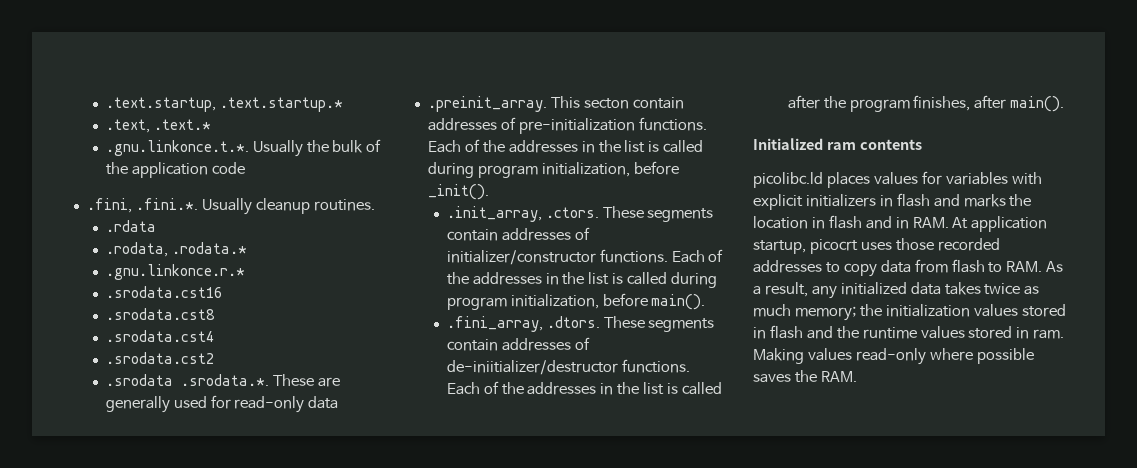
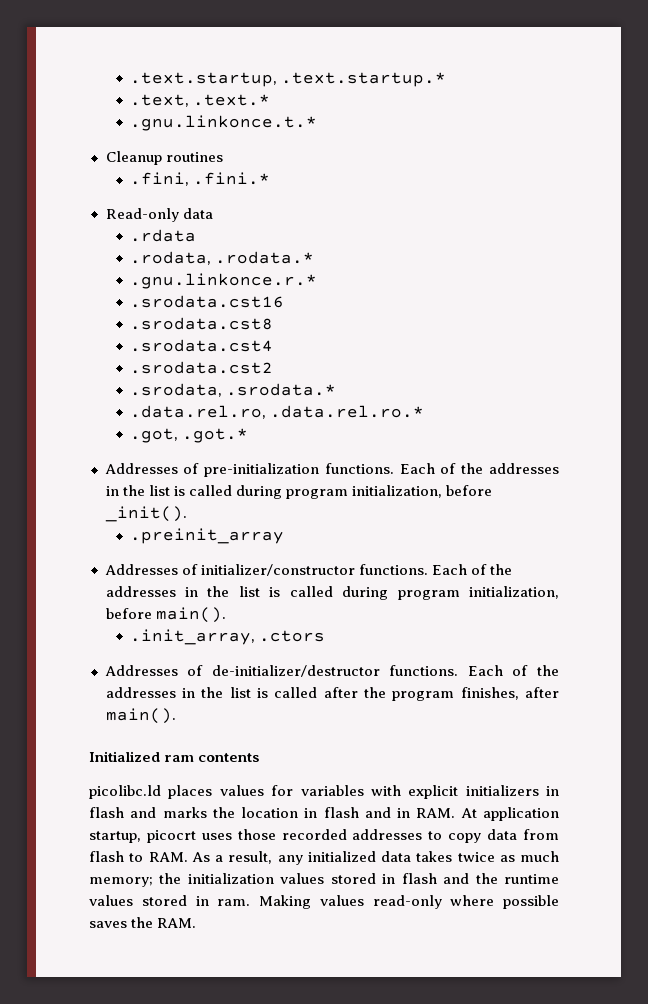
- .gnu.linkonce.t.*. Usually the bulk of the application code
- .fini, .fini.*. Usually cleanup routines.
+ .gnu.linkonce.t.*
+ Cleanup routines
+ .fini, .fini.*
+ Read-only data
- .srodata .srodata.*. These are generally used for read-only data
- .preinit_array. This secton contain addresses of pre-initialization functions.
+ .srodata, .srodata.*
+ .data.rel.ro, .data.rel.ro.*
+ .got, .got.*
+ Addresses of pre-initialization functions.
- .init_array, .ctors. These segments contain addresses of initializer/constructor functions.
+ .preinit_array
+ Addresses of initializer/constructor functions.
- .fini_array, .dtors. These segments contain addresses of de-iniitializer/destructor functions.
+ .init_array, .ctors
+ Addresses of de-initializer/destructor functions.

